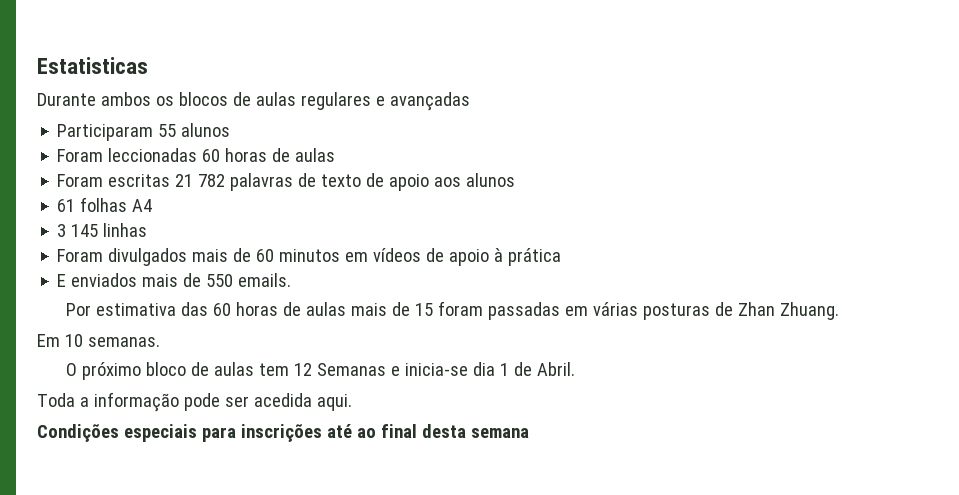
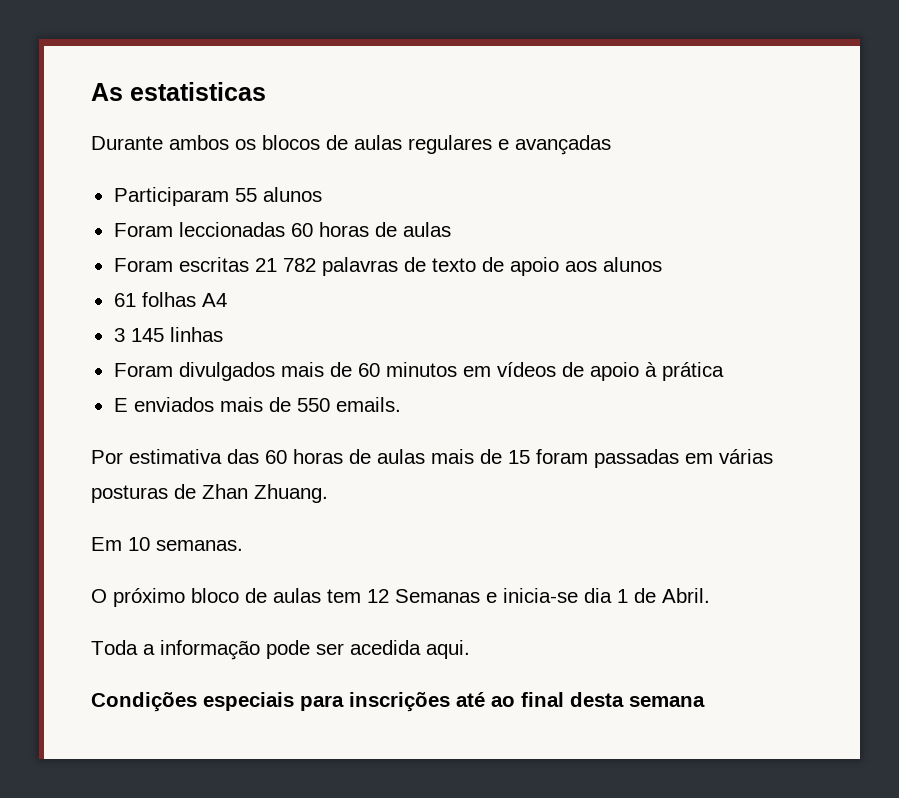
- Estatisticas
+ As estatisticas

